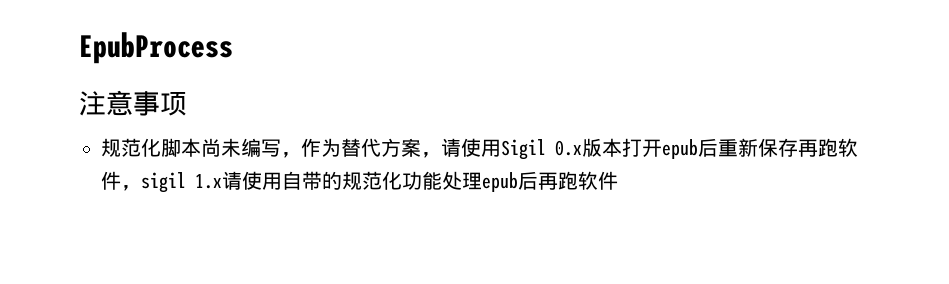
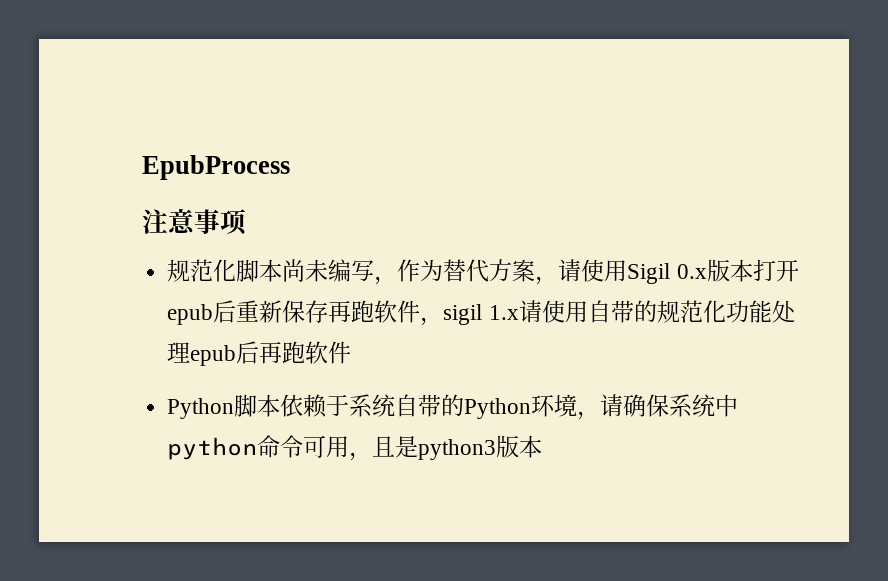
+ Python脚本依赖于系统自带的Python环境，请确保系统中python命令可用，且是python3版本

